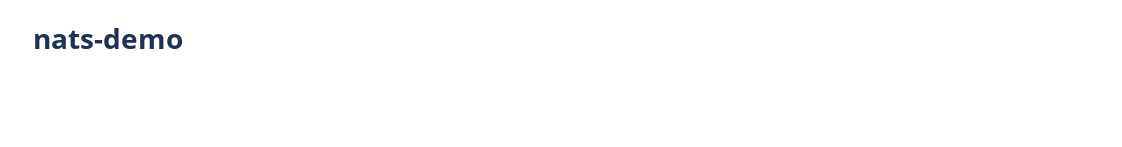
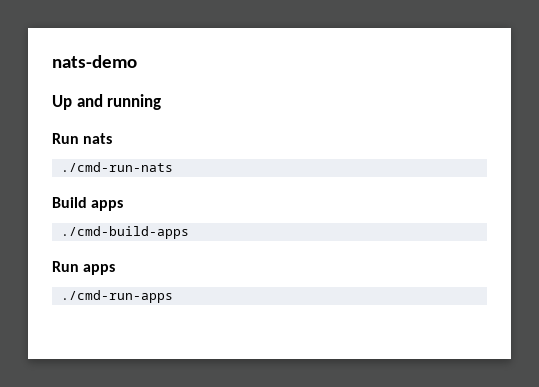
+ Up and running
+ Run nats
+ ./cmd-run-nats
+ Build apps
+ ./cmd-build-apps
+ Run apps
+ ./cmd-run-apps

